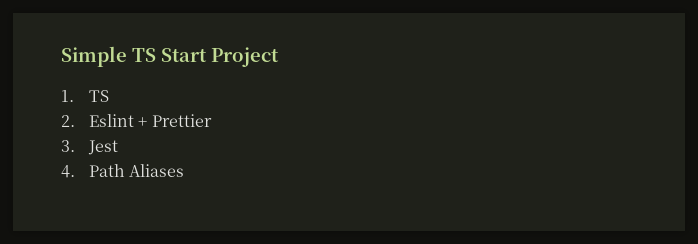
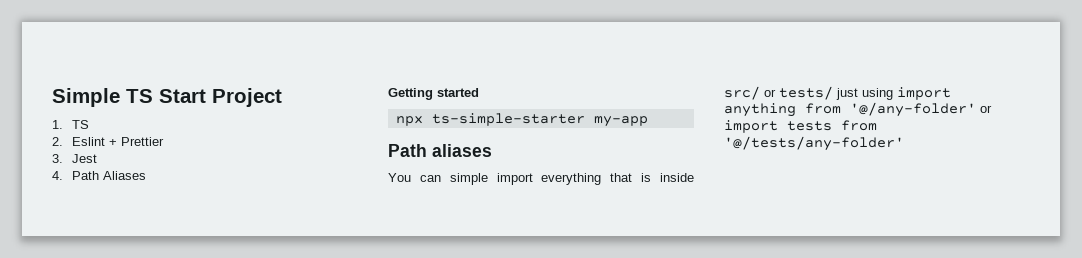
+ Getting started
+ npx ts-simple-starter my-app
+ Path aliases
+ You can simple import everything that is inside src/ or tests/ just using import anything from '@/any-folder' or import tests from '@/tests/any-folder'

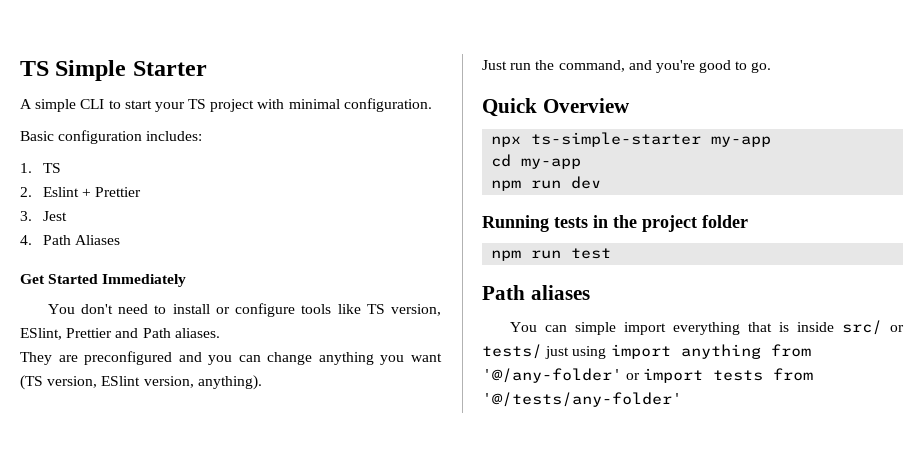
- Simple TS Start Project
+ TS Simple Starter
+ A simple CLI to start your TS project with minimal configuration.
+ Basic configuration includes:
- Getting started
+ Get Started Immediately
+ You don't need to install or configure tools like TS version, ESlint, Prettier and Path aliases.
+ They are preconfigured and you can change anything you want (TS version, ESlint version, anything).
+ Just run the command, and you're good to go.
+ Quick Overview
  npx ts-simple-starter my-app
+ cd my-app
+ npm run dev
+ Running tests in the project folder
+ npm run test

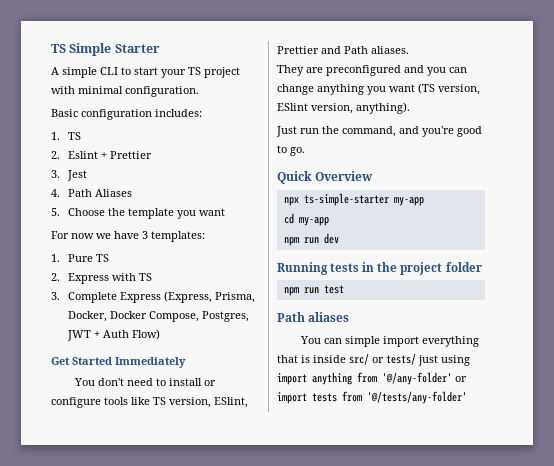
+ 5. Choose the template you want
+ For now we have 3 templates:
+ 1. Pure TS
+ 2. Express with TS
+ 3. Complete Express (Express, Prisma, Docker, Docker Compose, Postgres, JWT + Auth Flow)

